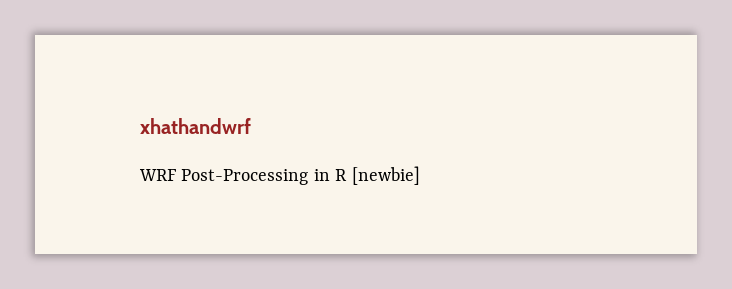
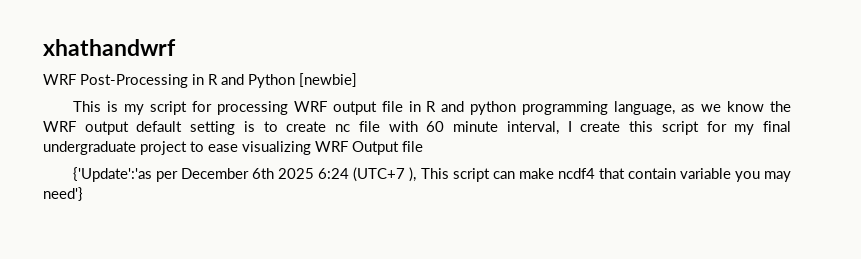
- WRF Post-Processing in R [newbie]
+ WRF Post-Processing in R and Python [newbie]
+ This is my script for processing WRF output file in R and python programming language, as we know the WRF output default setting is to create nc file with 60 minute interval, I create this script for my final undergraduate project to ease visualizing WRF Output file
+ {'Update':'as per December 6th 2025 6:24 (UTC+7 ), This script can make ncdf4 that contain variable you may need'}

